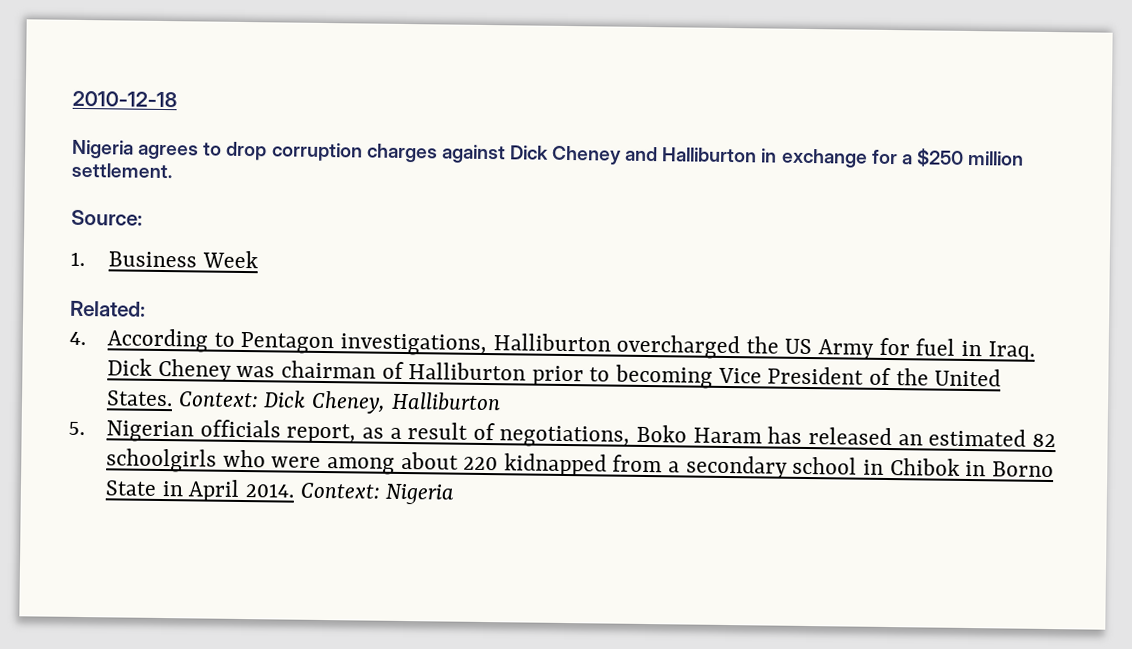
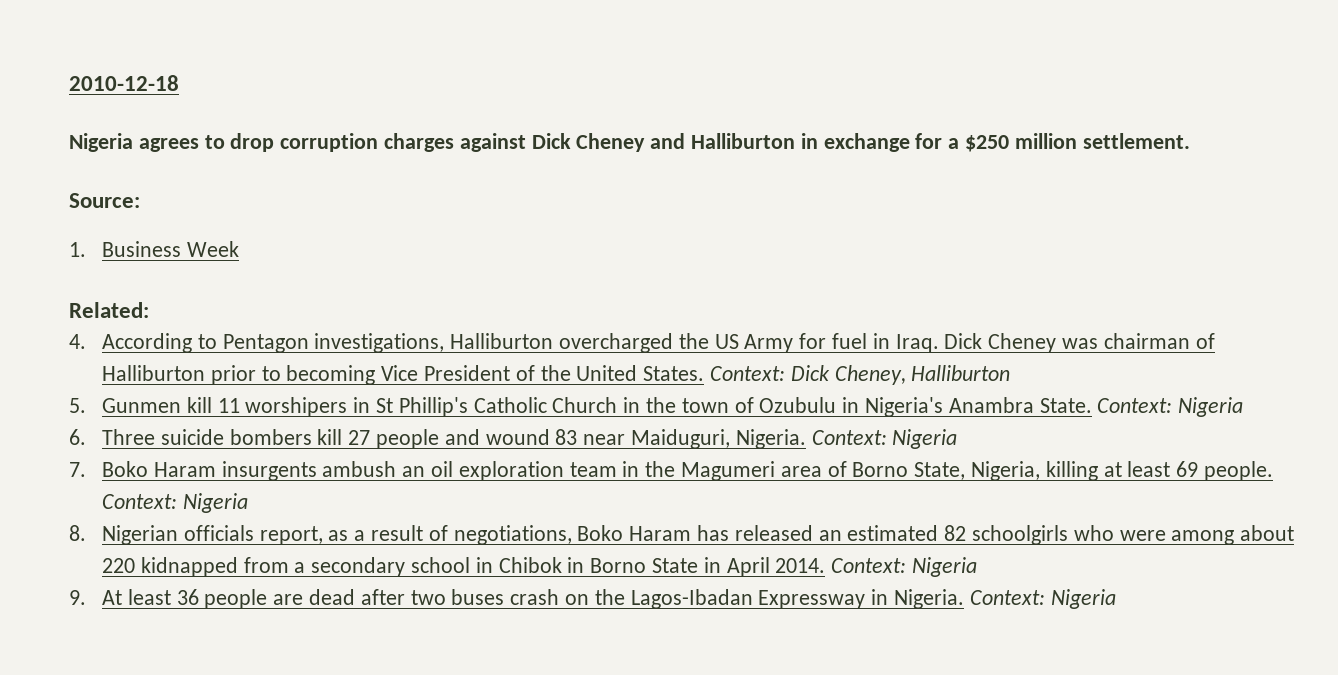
- 5. Nigerian officials report, as a result of negotiations, Boko Haram has released an estimated 82 schoolgirls who were among about 220 kidnapped from a secondary school in Chibok in Borno State in April 2014.
+ 5. Gunmen kill 11 worshipers in St Phillip's Catholic Church in the town of Ozubulu in Nigeria's Anambra State. Context: Nigeria
+ 6. Three suicide bombers kill 27 people and wound 83 near Maiduguri, Nigeria. Context: Nigeria
+ 7. Boko Haram insurgents ambush an oil exploration team in the Magumeri area of Borno State, Nigeria, killing at least 69 people. Context: Nigeria
+ 8. Nigerian officials report, as a result of negotiations, Boko Haram has released an estimated 82 schoolgirls who were among about 220 kidnapped from a secondary school in Chibok in Borno State in April 2014.
+ 9. At least 36 people are dead after two buses crash on the Lagos-Ibadan Expressway in Nigeria. Context: Nigeria

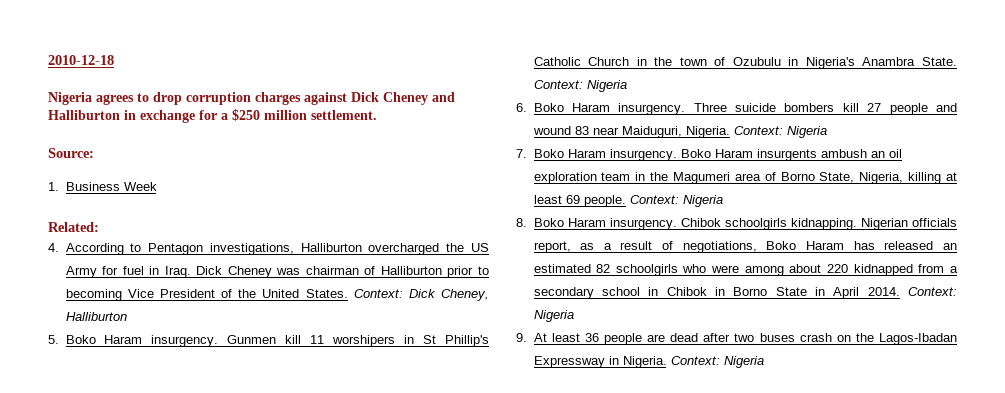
- 5. Gunmen kill 11 worshipers in St Phillip's Catholic Church in the town of Ozubulu in Nigeria's Anambra State.
+ 5. Boko Haram insurgency. Gunmen kill 11 worshipers in St Phillip's Catholic Church in the town of Ozubulu in Nigeria's Anambra State.
- 6. Three suicide bombers kill 27 people and wound 83 near Maiduguri, Nigeria.
+ 6. Boko Haram insurgency. Three suicide bombers kill 27 people and wound 83 near Maiduguri, Nigeria.
- 7. Boko Haram insurgents ambush an oil exploration team in the Magumeri area of Borno State, Nigeria, killing at least 69 people.
+ 7. Boko Haram insurgency. Boko Haram insurgents ambush an oil exploration team in the Magumeri area of Borno State, Nigeria, killing at least 69 people.
- 8. Nigerian officials report, as a result of negotiations, Boko Haram has released an estimated 82 schoolgirls who were among about 220 kidnapped from a secondary school in Chibok in Borno State in April 2014.
+ 8. Boko Haram insurgency. Chibok schoolgirls kidnapping. Nigerian officials report, as a result of negotiations, Boko Haram has released an estimated 82 schoolgirls who were among about 220 kidnapped from a secondary school in Chibok in Borno State in April 2014.

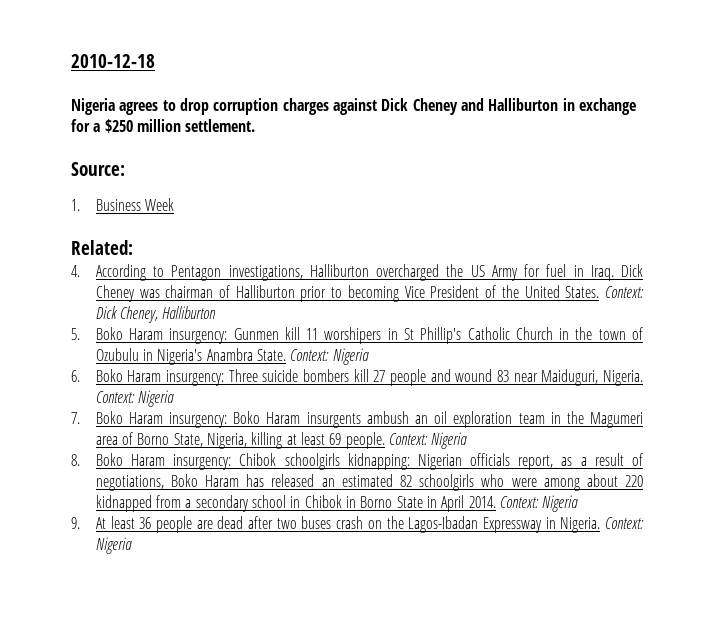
- 5. Boko Haram insurgency. Gunmen kill 11 worshipers in St Phillip's Catholic Church in the town of Ozubulu in Nigeria's Anambra State.
+ 5. Boko Haram insurgency: Gunmen kill 11 worshipers in St Phillip's Catholic Church in the town of Ozubulu in Nigeria's Anambra State.
- 6. Boko Haram insurgency. Three suicide bombers kill 27 people and wound 83 near Maiduguri, Nigeria.
+ 6. Boko Haram insurgency: Three suicide bombers kill 27 people and wound 83 near Maiduguri, Nigeria.
- 7. Boko Haram insurgency. Boko Haram insurgents ambush an oil exploration team in the Magumeri area of Borno State, Nigeria, killing at least 69 people.
+ 7. Boko Haram insurgency: Boko Haram insurgents ambush an oil exploration team in the Magumeri area of Borno State, Nigeria, killing at least 69 people.
- 8. Boko Haram insurgency. Chibok schoolgirls kidnapping. Nigerian officials report, as a result of negotiations, Boko Haram has released an estimated 82 schoolgirls who were among about 220 kidnapped from a secondary school in Chibok in Borno State in April 2014.
+ 8. Boko Haram insurgency: Chibok schoolgirls kidnapping: Nigerian officials report, as a result of negotiations, Boko Haram has released an estimated 82 schoolgirls who were among about 220 kidnapped from a secondary school in Chibok in Borno State in April 2014.

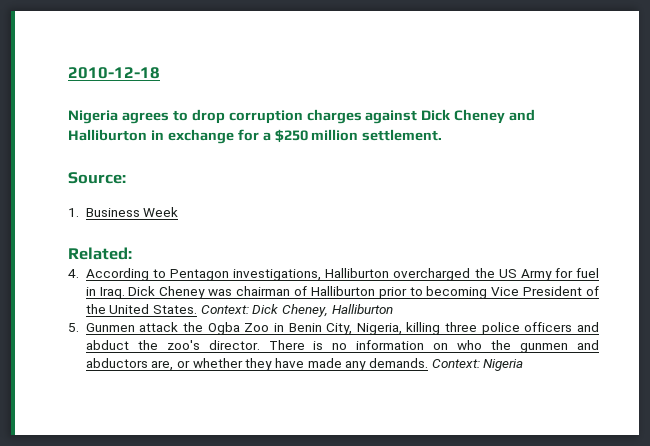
- 5. Boko Haram insurgency: Gunmen kill 11 worshipers in St Phillip's Catholic Church in the town of Ozubulu in Nigeria's Anambra State. Context: Nigeria
- 6. Boko Haram insurgency: Three suicide bombers kill 27 people and wound 83 near Maiduguri, Nigeria. Context: Nigeria
- 7. Boko Haram insurgency: Boko Haram insurgents ambush an oil exploration team in the Magumeri area of Borno State, Nigeria, killing at least 69 people. Context: Nigeria
- 8. Boko Haram insurgency: Chibok schoolgirls kidnapping: Nigerian officials report, as a result of negotiations, Boko Haram has released an estimated 82 schoolgirls who were among about 220 kidnapped from a secondary school in Chibok in Borno State in April 2014. Context: Nigeria
- 9. At least 36 people are dead after two buses crash on the Lagos-Ibadan Expressway in Nigeria.
+ 5. Gunmen attack the Ogba Zoo in Benin City, Nigeria, killing three police officers and abduct the zoo's director. There is no information on who the gunmen and abductors are, or whether they have made any demands.

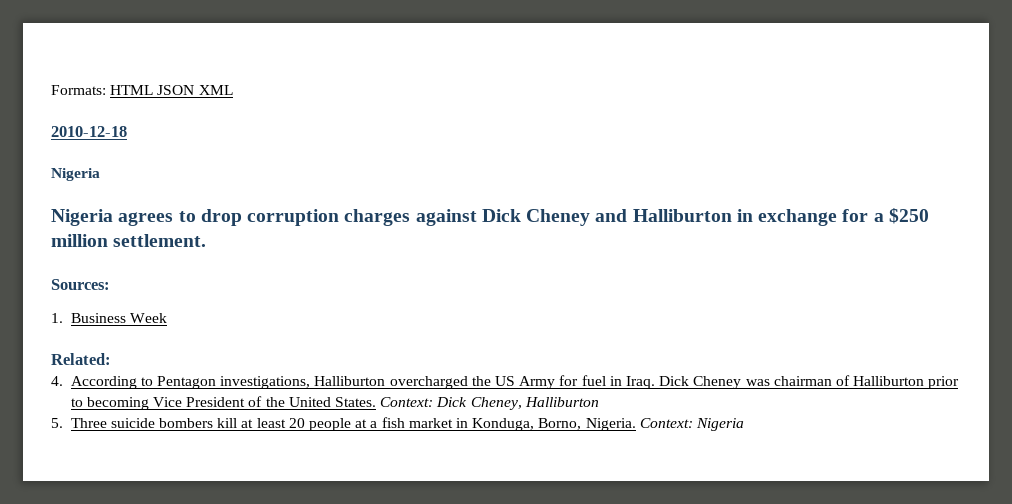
+ Formats: HTML JSON XML
  2010-12-18
+ Nigeria
- Source:
+ Sources:
- 5. Gunmen attack the Ogba Zoo in Benin City, Nigeria, killing three police officers and abduct the zoo's director. There is no information on who the gunmen and abductors are, or whether they have made any demands.
+ 5. Three suicide bombers kill at least 20 people at a fish market in Konduga, Borno, Nigeria.

